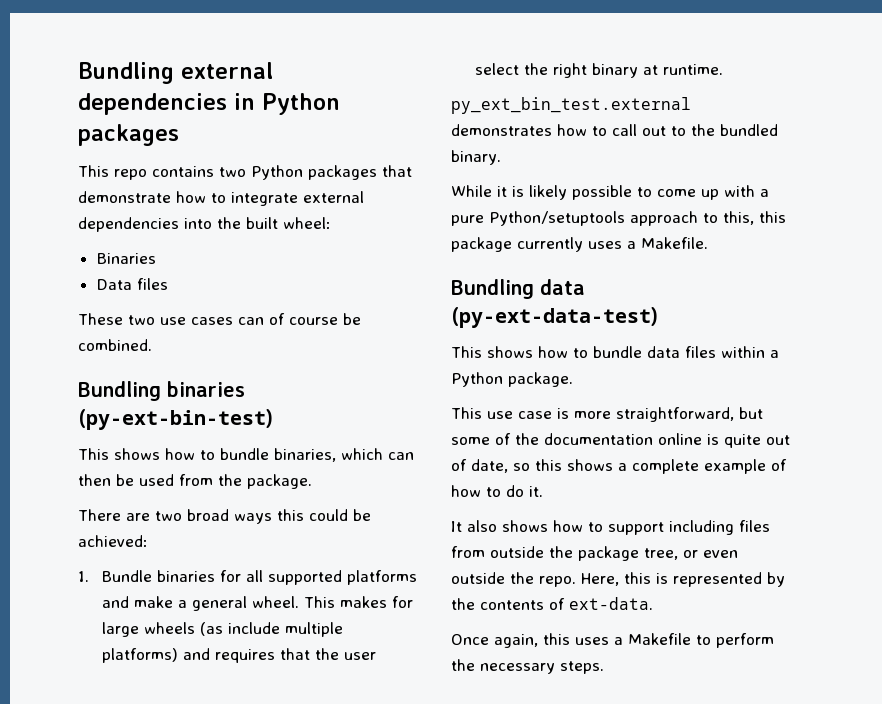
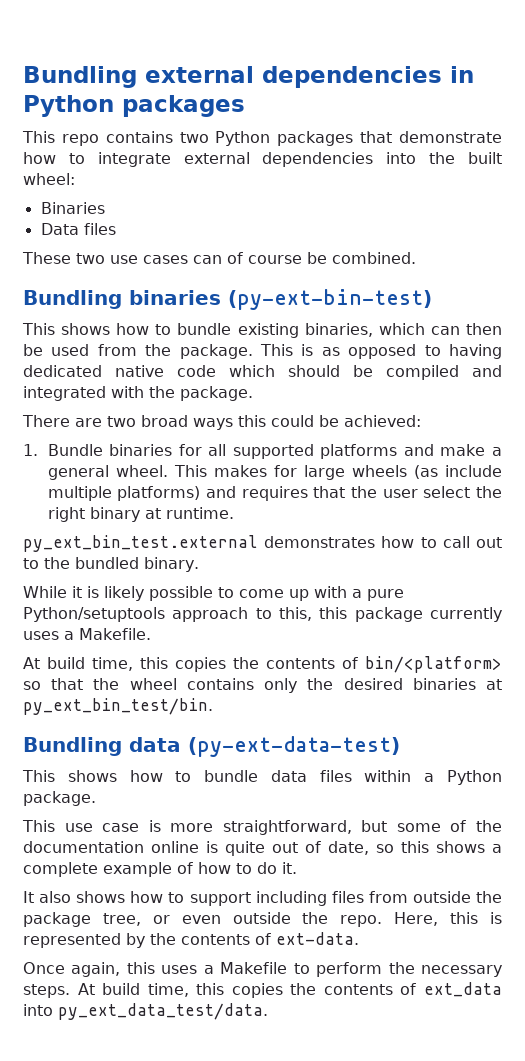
- This shows how to bundle binaries, which can then be used from the package.
+ This shows how to bundle existing binaries, which can then be used from the package. This is as opposed to having dedicated native code which should be compiled and integrated with the package.
+ At build time, this copies the contents of bin/<platform> so that the wheel contains only the desired binaries at py_ext_bin_test/bin.
+ At build time, this copies the contents of ext_data into py_ext_data_test/data.

